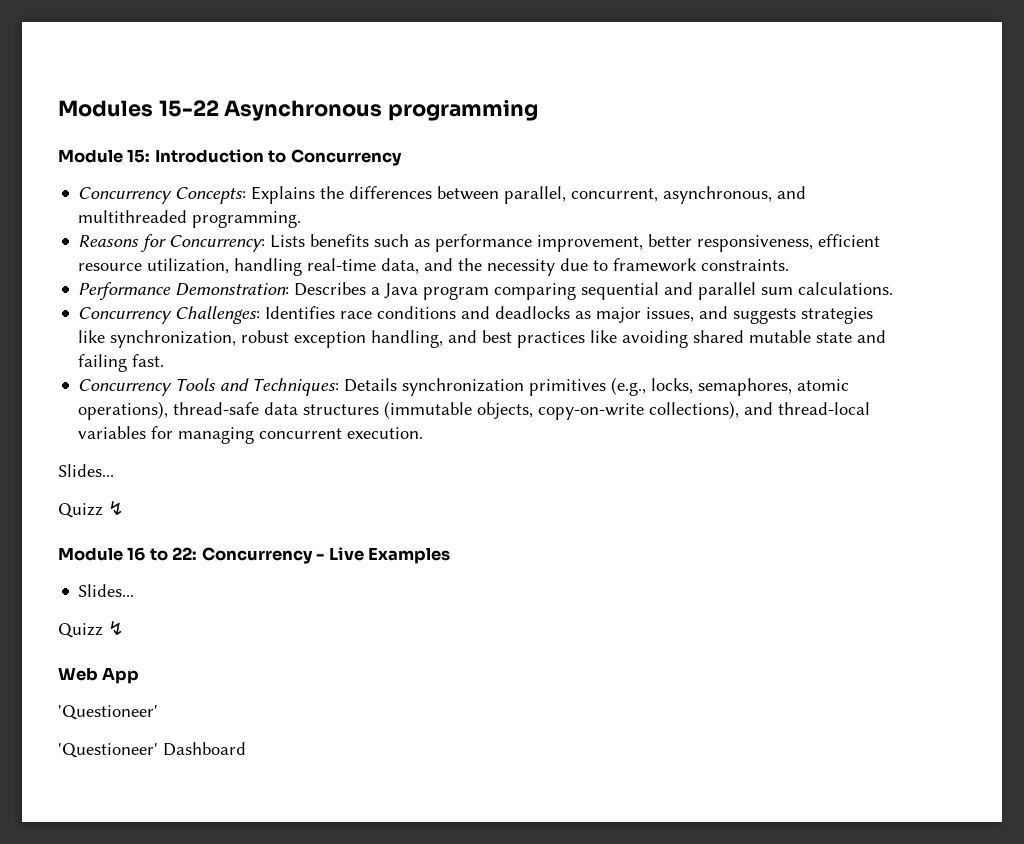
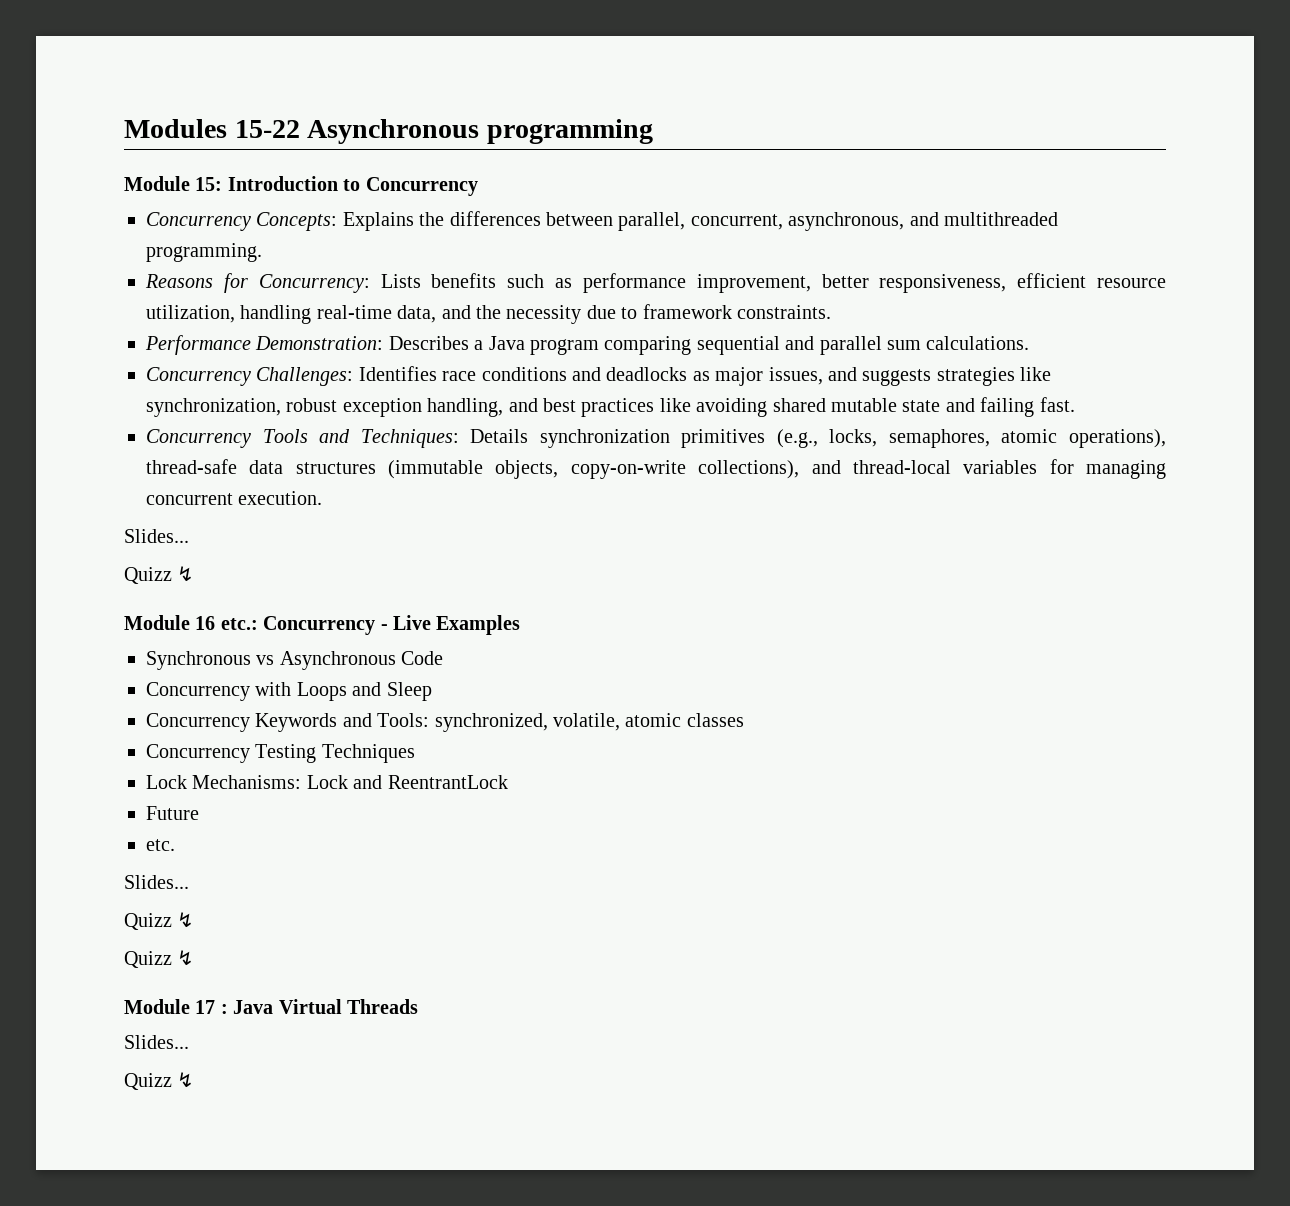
- Module 16 to 22: Concurrency - Live Examples
+ Module 16 etc.: Concurrency - Live Examples
+ Synchronous vs Asynchronous Code
+ Concurrency with Loops and Sleep
+ Concurrency Keywords and Tools: synchronized, volatile, atomic classes
+ Concurrency Testing Techniques
+ Lock Mechanisms: Lock and ReentrantLock
+ Future
+ etc.
  Slides...
  Quizz ↯
- Web App
- 'Questioneer'
- 'Questioneer' Dashboard
+ Quizz ↯
+ Module 17 : Java Virtual Threads
+ Slides...
+ Quizz ↯

